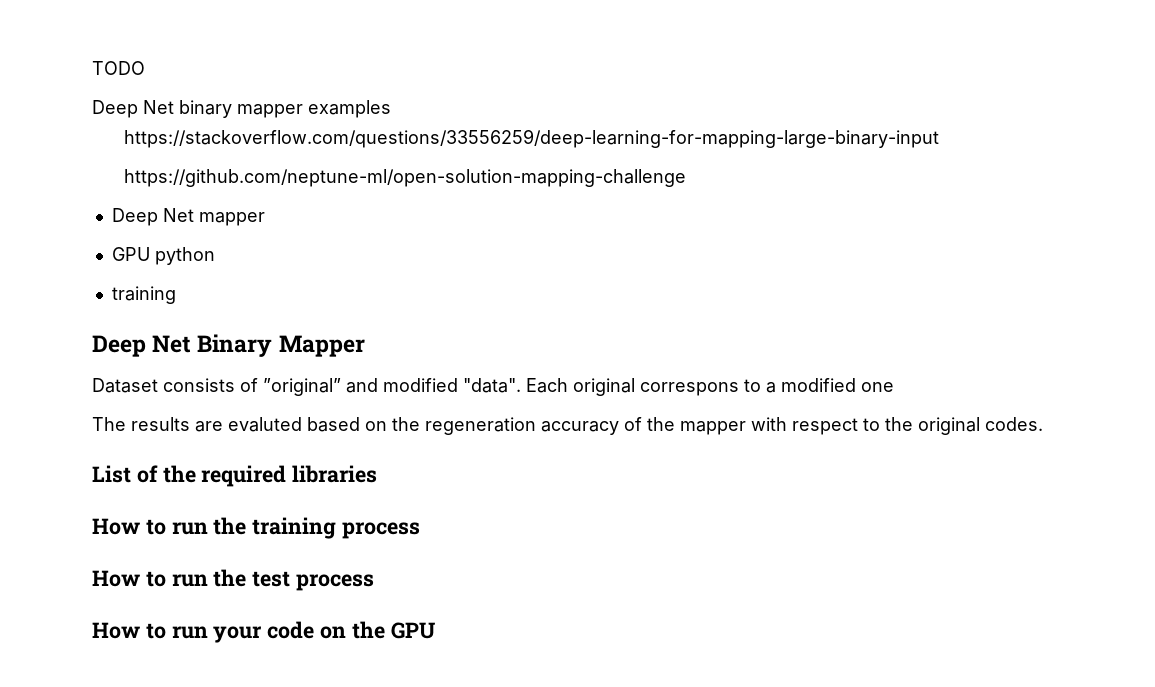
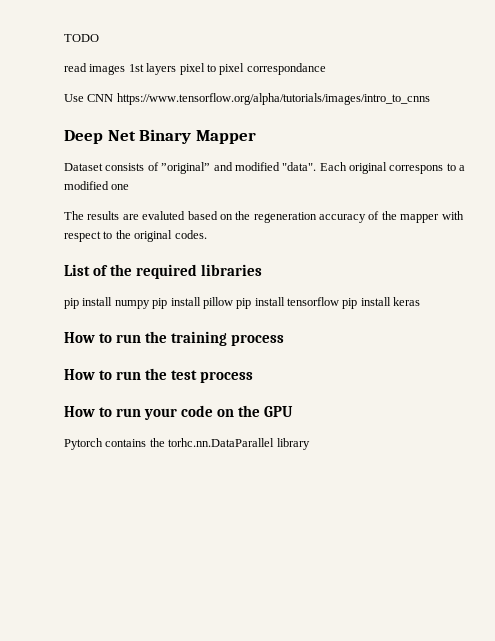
- Deep Net binary mapper examples
- https://stackoverflow.com/questions/33556259/deep-learning-for-mapping-large-binary-input
- https://github.com/neptune-ml/open-solution-mapping-challenge
- Deep Net mapper
- GPU python
- training
+ read images 1st layers pixel to pixel correspondance
+ Use CNN https://www.tensorflow.org/alpha/tutorials/images/intro_to_cnns
+ pip install numpy pip install pillow pip install tensorflow pip install keras
+ Pytorch contains the torhc.nn.DataParallel library

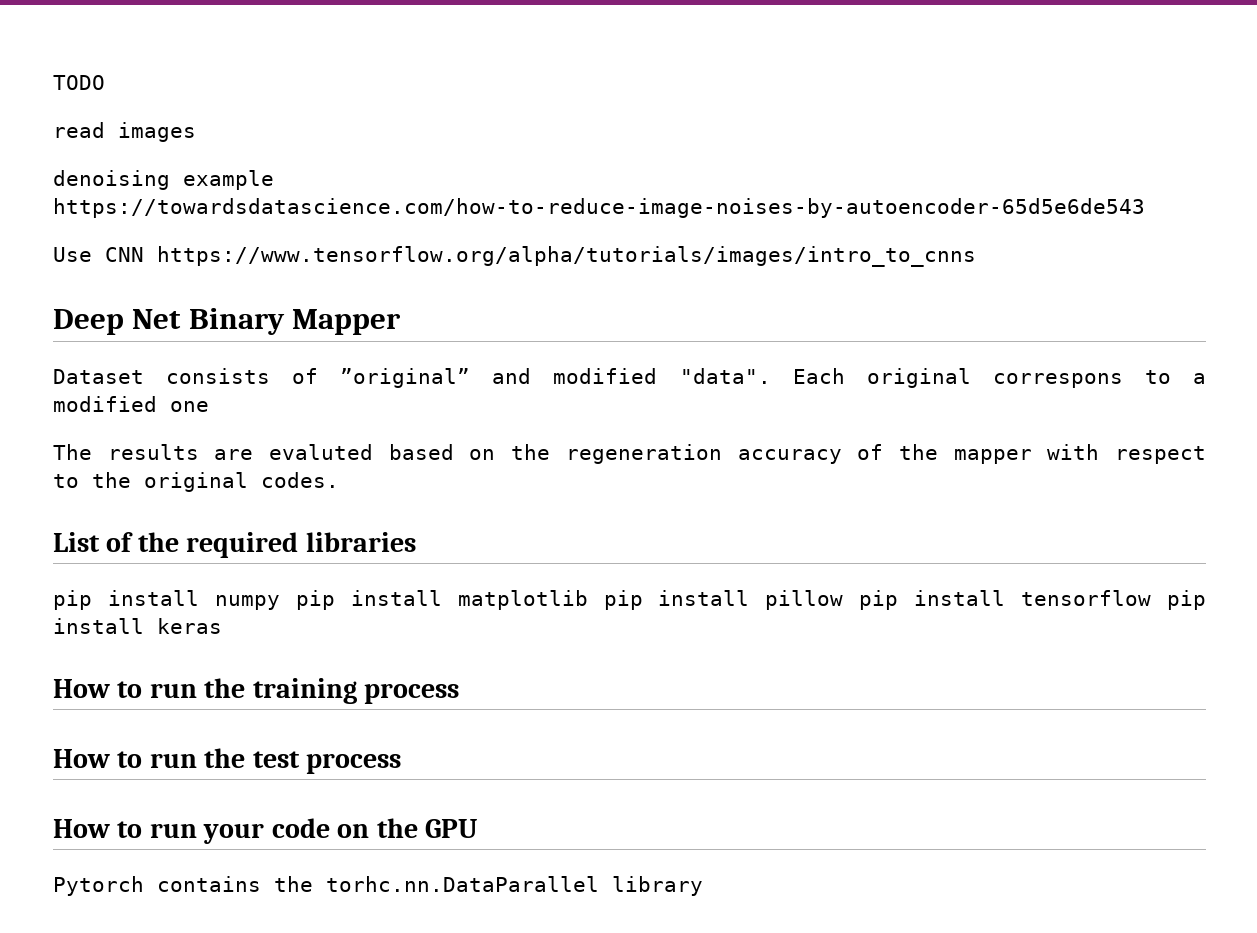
- read images 1st layers pixel to pixel correspondance
+ read images
+ denoising example https://towardsdatascience.com/how-to-reduce-image-noises-by-autoencoder-65d5e6de543
- pip install numpy pip install pillow pip install tensorflow pip install keras
+ pip install numpy pip install matplotlib pip install pillow pip install tensorflow pip install keras

